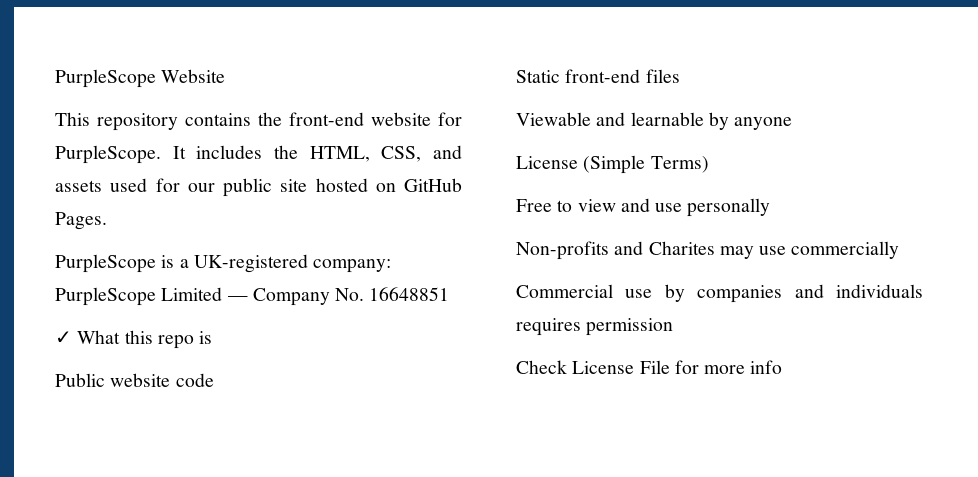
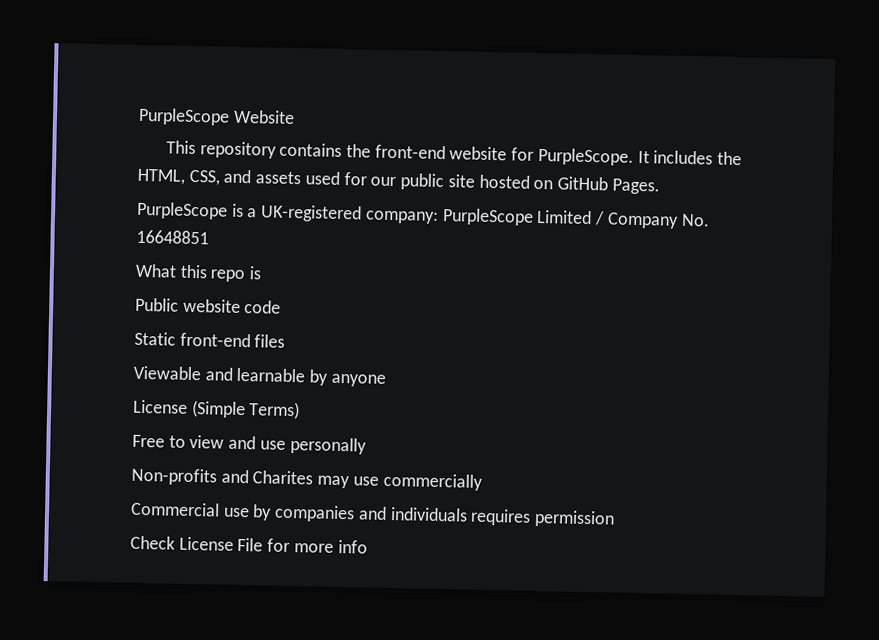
- PurpleScope is a UK-registered company: PurpleScope Limited — Company No. 16648851
+ PurpleScope is a UK-registered company: PurpleScope Limited / Company No. 16648851
- ✓ What this repo is
+ What this repo is

